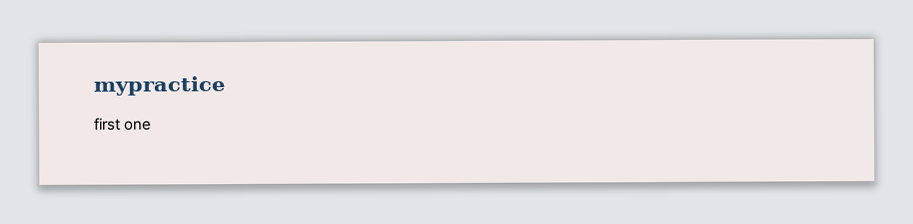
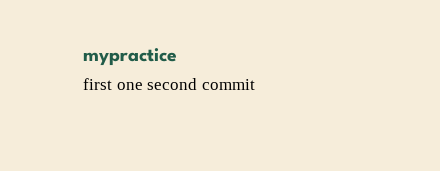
- first one
+ first one second commit

